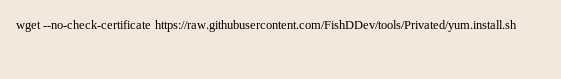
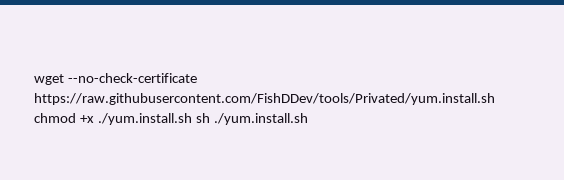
- wget --no-check-certificate https://raw.githubusercontent.com/FishDDev/tools/Privated/yum.install.sh
+ wget --no-check-certificate https://raw.githubusercontent.com/FishDDev/tools/Privated/yum.install.sh chmod +x ./yum.install.sh sh ./yum.install.sh

